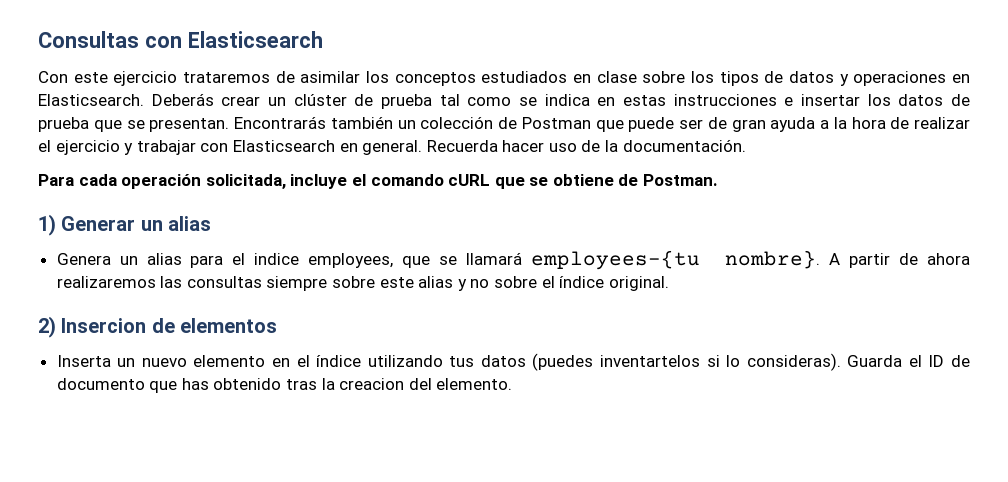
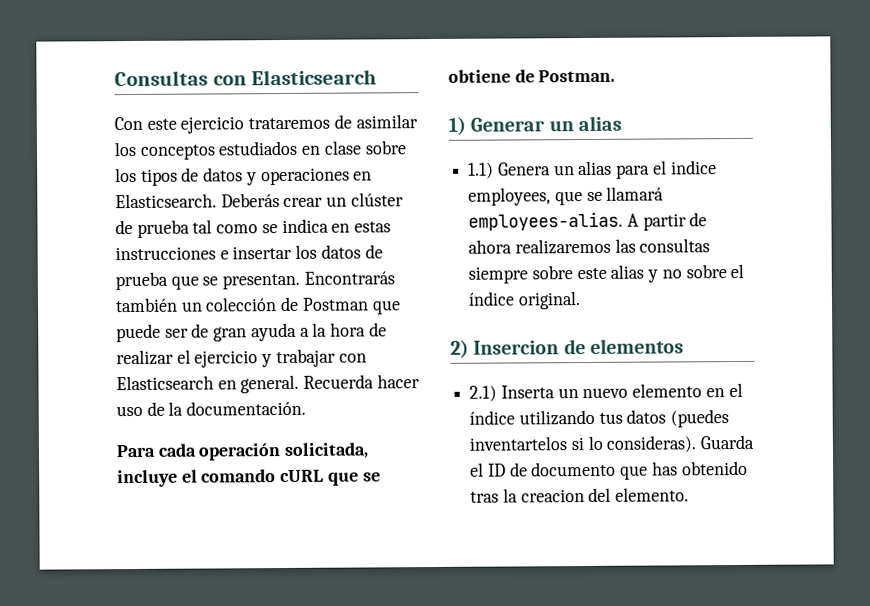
- Genera un alias para el indice employees, que se llamará employees-{tu nombre}.
+ 1.1) Genera un alias para el indice employees, que se llamará employees-alias.
- Inserta un nuevo elemento en el índice utilizando tus datos (puedes inventartelos si lo consideras).
+ 2.1) Inserta un nuevo elemento en el índice utilizando tus datos (puedes inventartelos si lo consideras).

